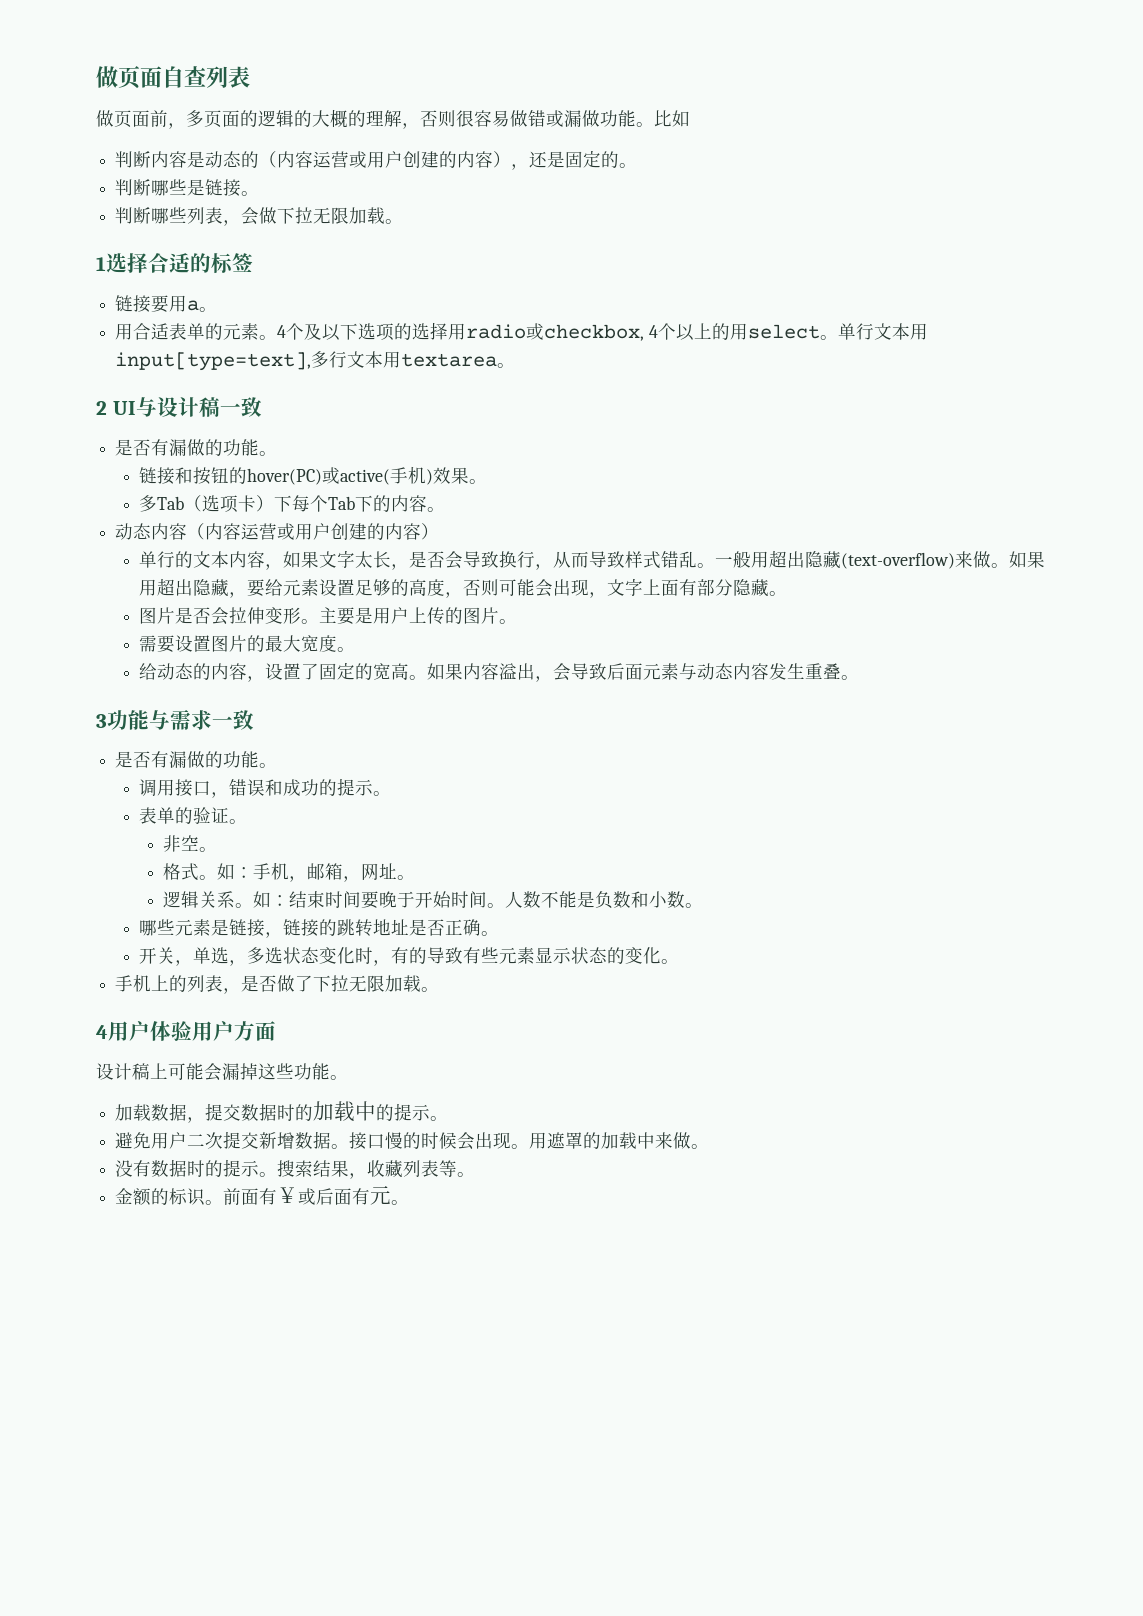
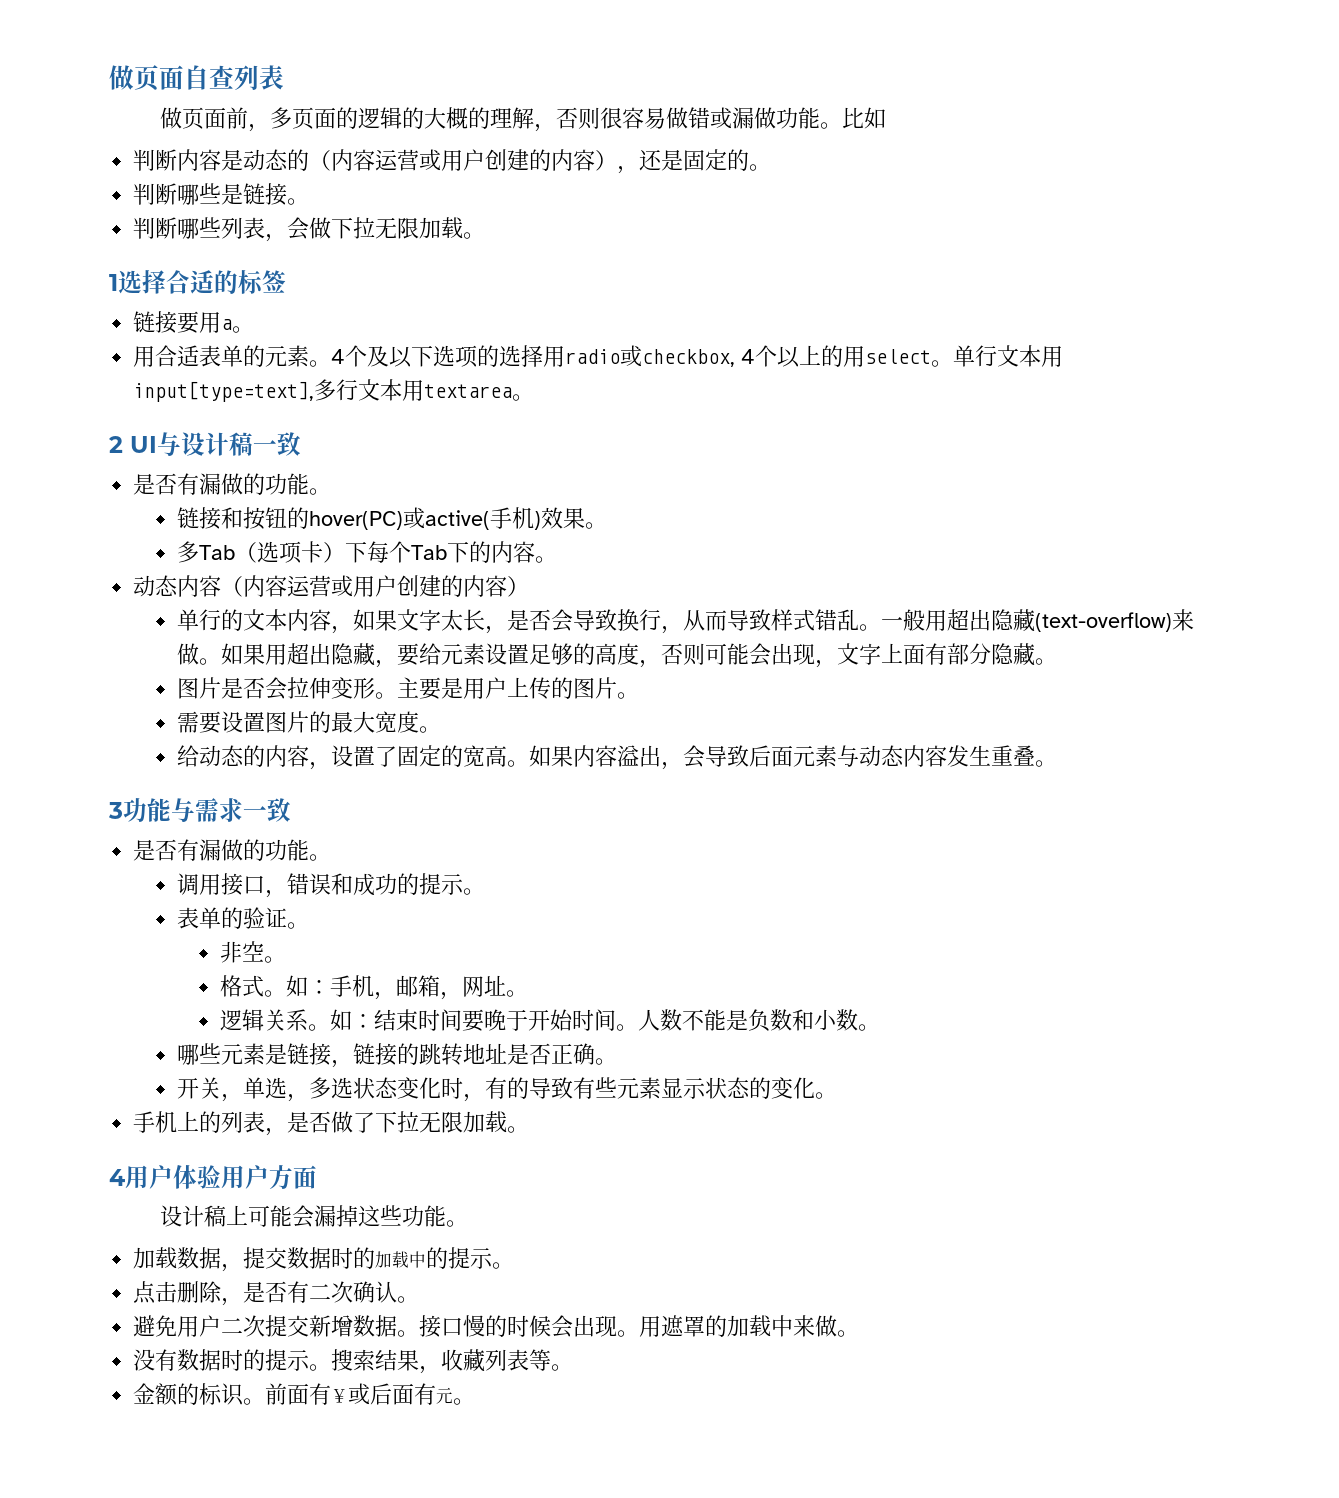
+ 点击删除，是否有二次确认。

